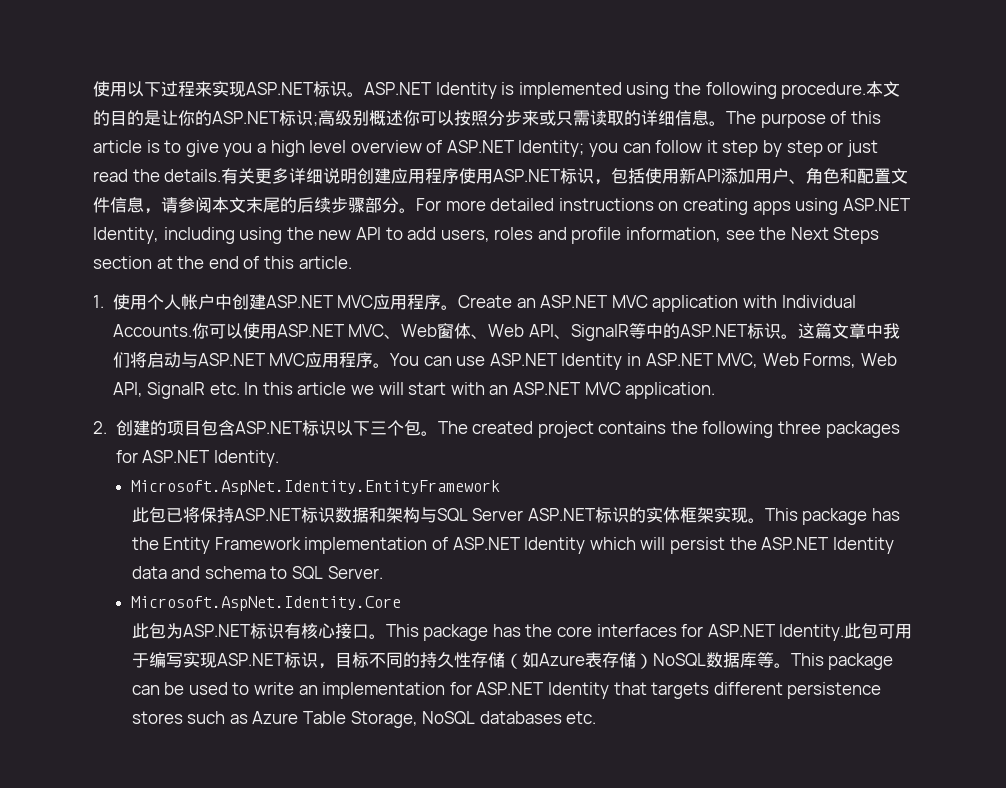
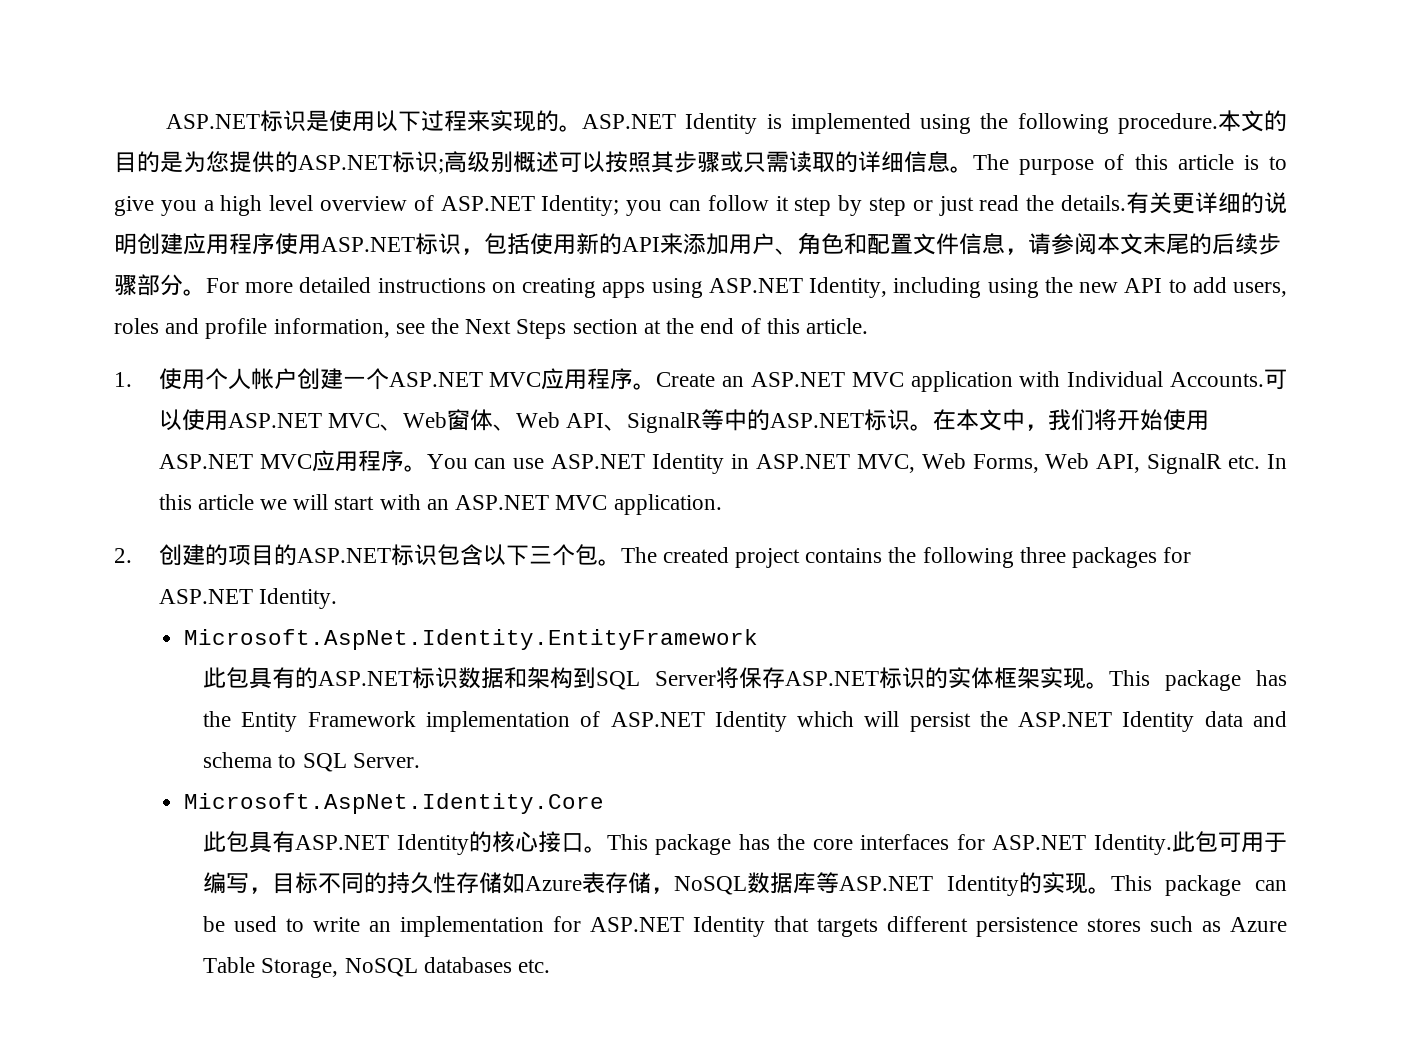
- 使用以下过程来实现ASP.NET标识。
+ ASP.NET标识是使用以下过程来实现的。
- 本文的目的是让你的ASP.NET标识;高级别概述你可以按照分步来或只需读取的详细信息。
+ 本文的目的是为您提供的ASP.NET标识;高级别概述可以按照其步骤或只需读取的详细信息。
- 有关更多详细说明创建应用程序使用ASP.NET标识，包括使用新API添加用户、角色和配置文件信息，请参阅本文末尾的后续步骤部分。
+ 有关更详细的说明创建应用程序使用ASP.NET标识，包括使用新的API来添加用户、角色和配置文件信息，请参阅本文末尾的后续步骤部分。
- 1.使用个人帐户中创建ASP.NET MVC应用程序。
+ 1.使用个人帐户创建一个ASP.NET MVC应用程序。
- 你可以使用ASP.NET MVC、Web窗体、Web API、SignalR等中的ASP.NET标识。
+ 可以使用ASP.NET MVC、Web窗体、Web API、SignalR等中的ASP.NET标识。
- 这篇文章中我们将启动与ASP.NET MVC应用程序。
+ 在本文中，我们将开始使用ASP.NET MVC应用程序。
- 2.创建的项目包含ASP.NET标识以下三个包。
+ 2.创建的项目的ASP.NET标识包含以下三个包。
- 此包已将保持ASP.NET标识数据和架构与SQL Server ASP.NET标识的实体框架实现。
+ 此包具有的ASP.NET标识数据和架构到SQL Server将保存ASP.NET标识的实体框架实现。
- 此包为ASP.NET标识有核心接口。
+ 此包具有ASP.NET Identity的核心接口。
- 此包可用于编写实现ASP.NET标识，目标不同的持久性存储（如Azure表存储）NoSQL数据库等。
+ 此包可用于编写，目标不同的持久性存储如Azure表存储，NoSQL数据库等ASP.NET Identity的实现。

